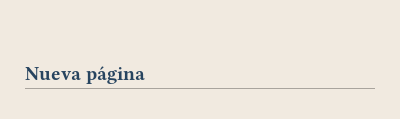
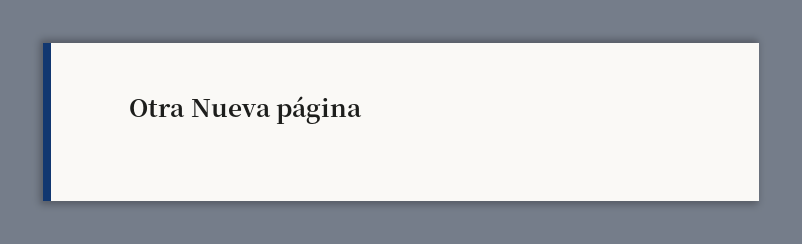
- Nueva página
+ Otra Nueva página

